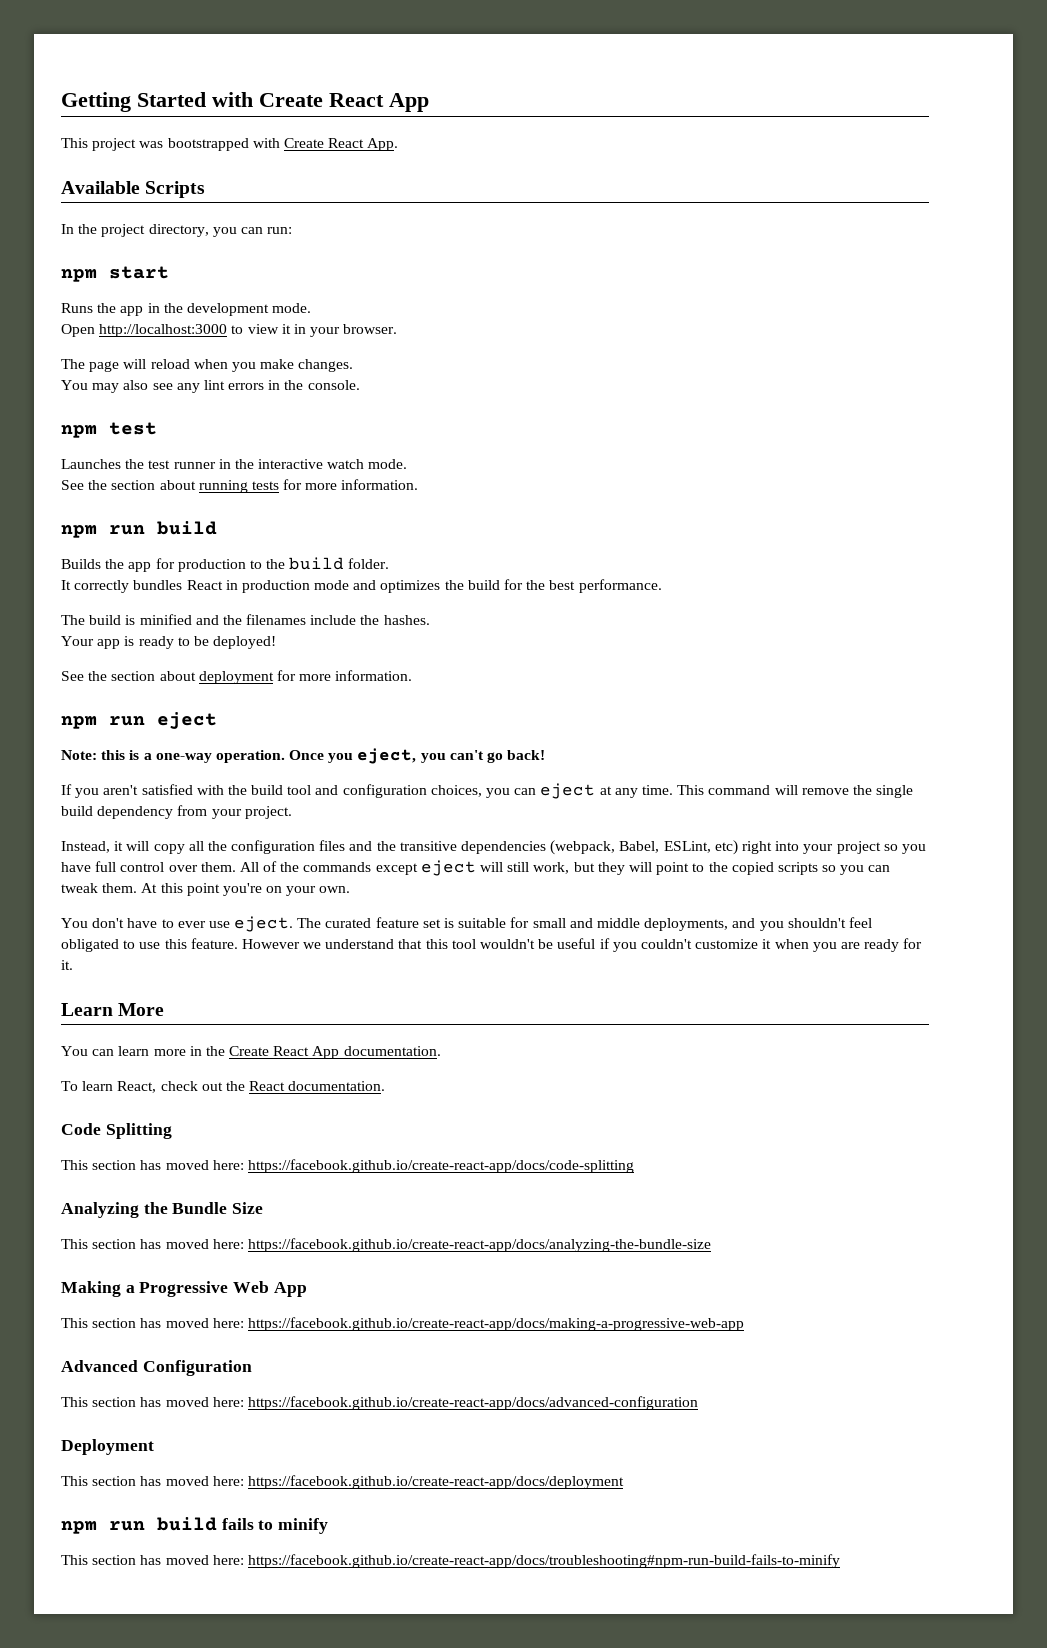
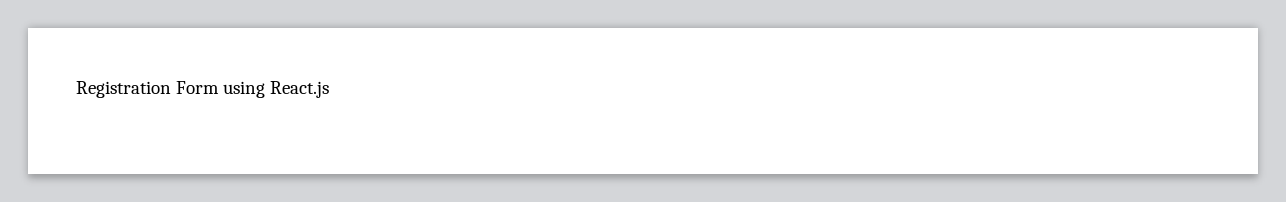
- Getting Started with Create React App
- This project was bootstrapped with Create React App.
- Available Scripts
- In the project directory, you can run:
- npm start
- Runs the app in the development mode.
- Open http://localhost:3000 to view it in your browser.
- The page will reload when you make changes.
- You may also see any lint errors in the console.
- npm test
- Launches the test runner in the interactive watch mode.
- See the section about running tests for more information.
- npm run build
- Builds the app for production to the build folder.
- It correctly bundles React in production mode and optimizes the build for the best performance.
- The build is minified and the filenames include the hashes.
- Your app is ready to be deployed!
- See the section about deployment for more information.
- npm run eject
- Note: this is a one-way operation. Once you eject, you can't go back!
- If you aren't satisfied with the build tool and configuration choices, you can eject at any time. This command will remove the single build dependency from your project.
- Instead, it will copy all the configuration files and the transitive dependencies (webpack, Babel, ESLint, etc) right into your project so you have full control over them. All of the commands except eject will still work, but they will point to the copied scripts so you can tweak them. At this point you're on your own.
- You don't have to ever use eject. The curated feature set is suitable for small and middle deployments, and you shouldn't feel obligated to use this feature. However we understand that this tool wouldn't be useful if you couldn't customize it when you are ready for it.
- Learn More
- You can learn more in the Create React App documentation.
- To learn React, check out the React documentation.
- Code Splitting
- This section has moved here: https://facebook.github.io/create-react-app/docs/code-splitting
- Analyzing the Bundle Size
- This section has moved here: https://facebook.github.io/create-react-app/docs/analyzing-the-bundle-size
- Making a Progressive Web App
- This section has moved here: https://facebook.github.io/create-react-app/docs/making-a-progressive-web-app
- Advanced Configuration
- This section has moved here: https://facebook.github.io/create-react-app/docs/advanced-configuration
- Deployment
- This section has moved here: https://facebook.github.io/create-react-app/docs/deployment
- npm run build fails to minify
- This section has moved here: https://facebook.github.io/create-react-app/docs/troubleshooting#npm-run-build-fails-to-minify
+ Registration Form using React.js

